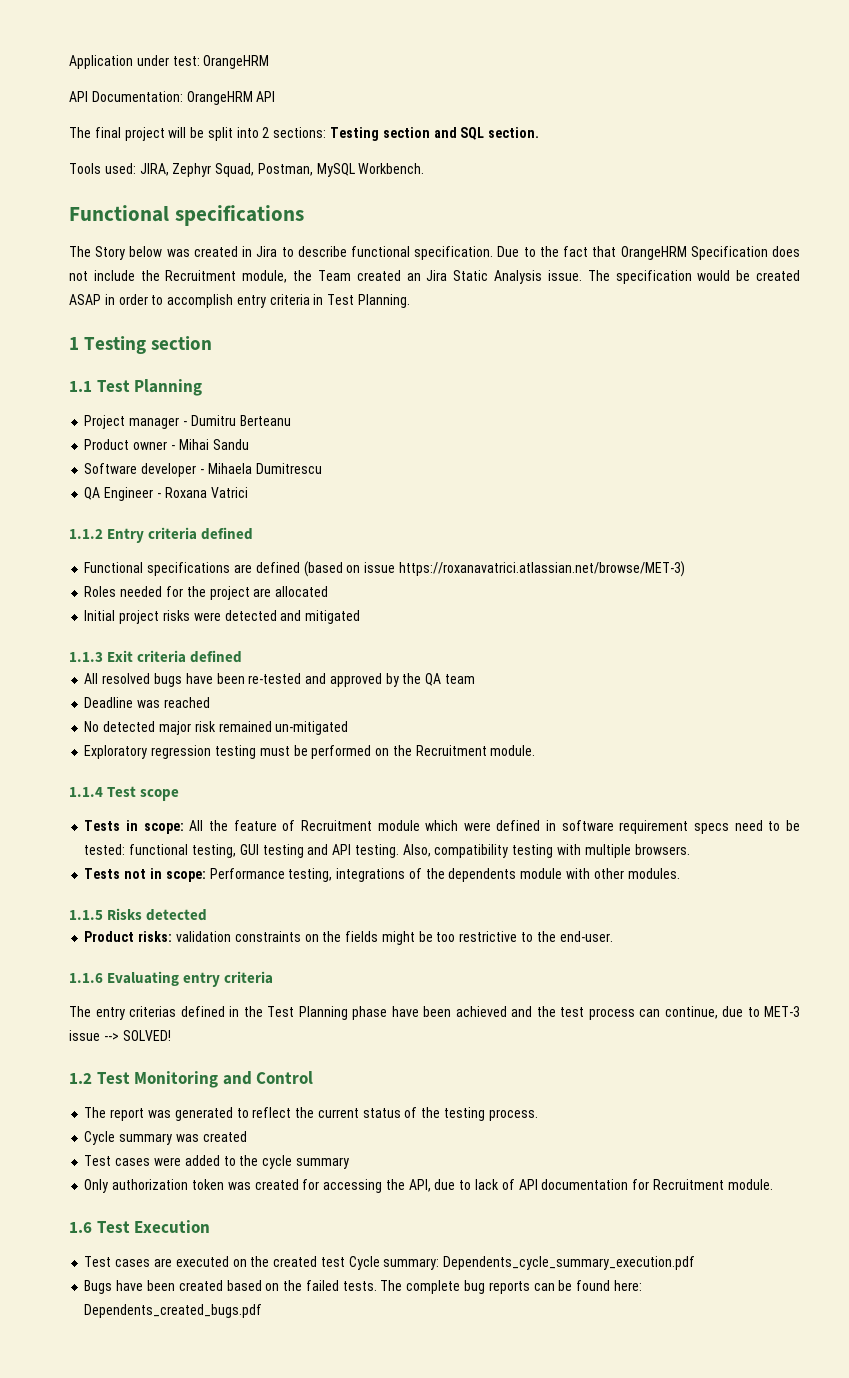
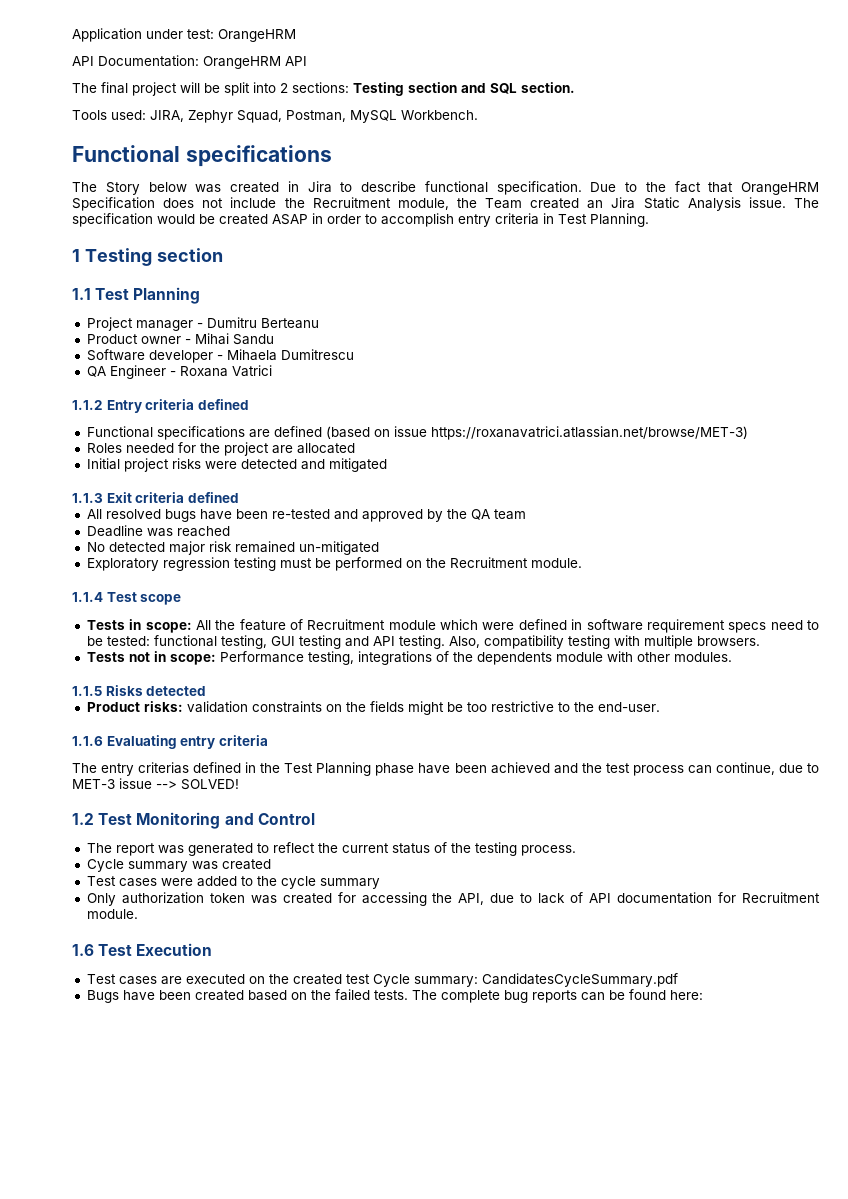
- Test cases are executed on the created test Cycle summary: Dependents_cycle_summary_execution.pdf
+ Test cases are executed on the created test Cycle summary: CandidatesCycleSummary.pdf
- The complete bug reports can be found here: Dependents_created_bugs.pdf
+ The complete bug reports can be found here:

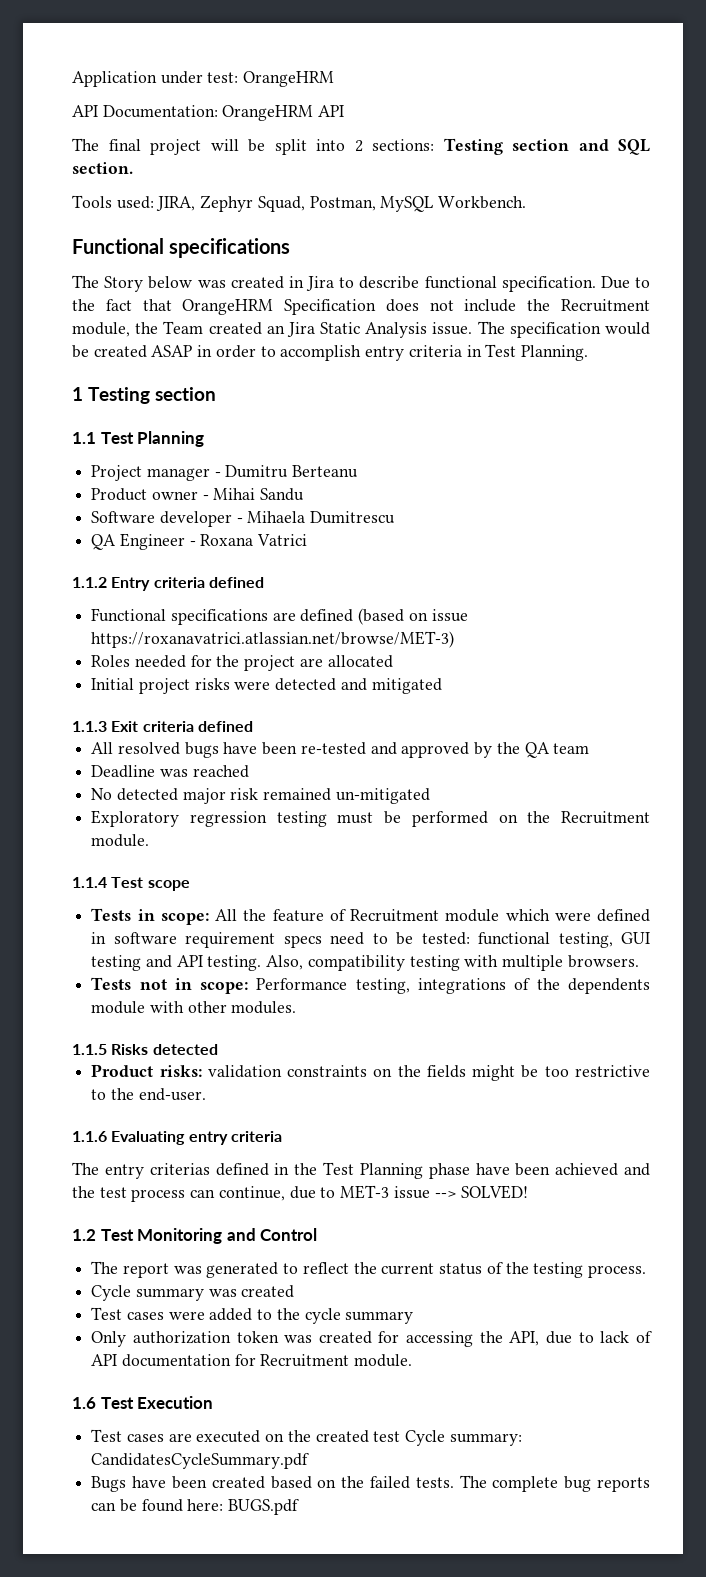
- The complete bug reports can be found here:
+ The complete bug reports can be found here: BUGS.pdf

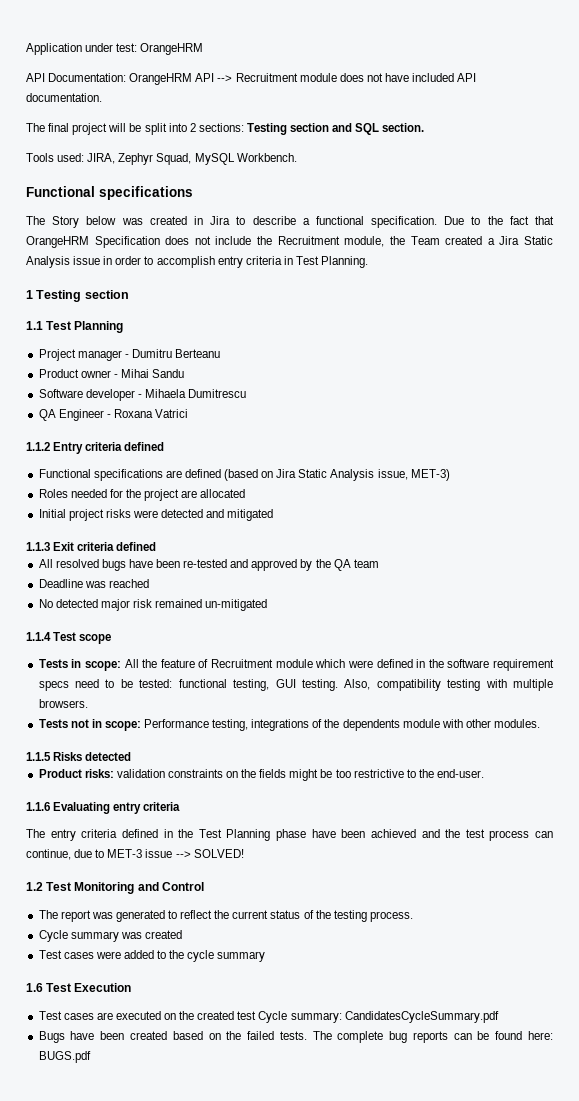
- API Documentation: OrangeHRM API
+ API Documentation: OrangeHRM API --> Recruitment module does not have included API documentation.
- Tools used: JIRA, Zephyr Squad, Postman, MySQL Workbench.
+ Tools used: JIRA, Zephyr Squad, MySQL Workbench.
- The Story below was created in Jira to describe functional specification.
+ The Story below was created in Jira to describe a functional specification.
- Due to the fact that OrangeHRM Specification does not include the Recruitment module, the Team created an Jira Static Analysis issue. The specification would be created ASAP in order to accomplish entry criteria in Test Planning.
+ Due to the fact that OrangeHRM Specification does not include the Recruitment module, the Team created a Jira Static Analysis issue in order to accomplish entry criteria in Test Planning.
- Functional specifications are defined (based on issue https://roxanavatrici.atlassian.net/browse/MET-3)
+ Functional specifications are defined (based on Jira Static Analysis issue, MET-3)
- Exploratory regression testing must be performed on the Recruitment module.
- Tests in scope: All the feature of Recruitment module which were defined in software requirement specs need to be tested: functional testing, GUI testing and API testing.
+ Tests in scope: All the feature of Recruitment module which were defined in the software requirement specs need to be tested: functional testing, GUI testing.
- The entry criterias defined in the Test Planning phase have been achieved and the test process can continue, due to MET-3 issue --> SOLVED!
+ The entry criteria defined in the Test Planning phase have been achieved and the test process can continue, due to MET-3 issue --> SOLVED!
- Only authorization token was created for accessing the API, due to lack of API documentation for Recruitment module.

